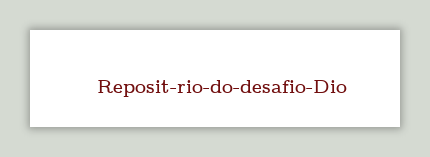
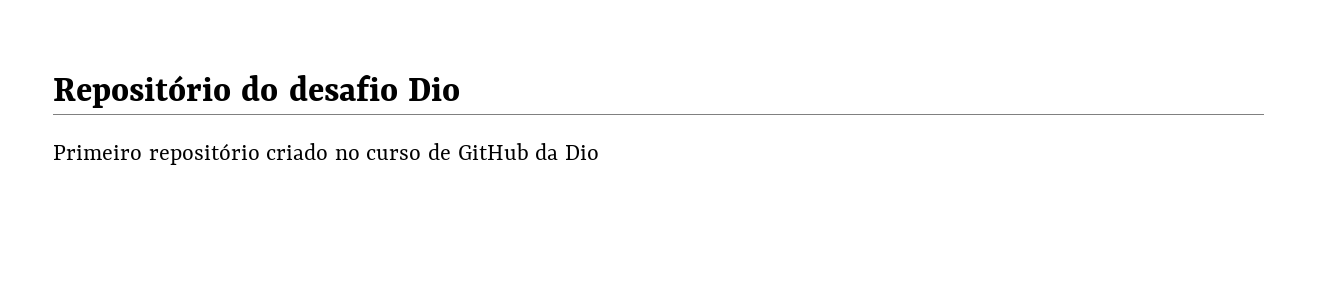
- Reposit-rio-do-desafio-Dio
+ Repositório do desafio Dio
+ Primeiro repositório criado no curso de GitHub da Dio

